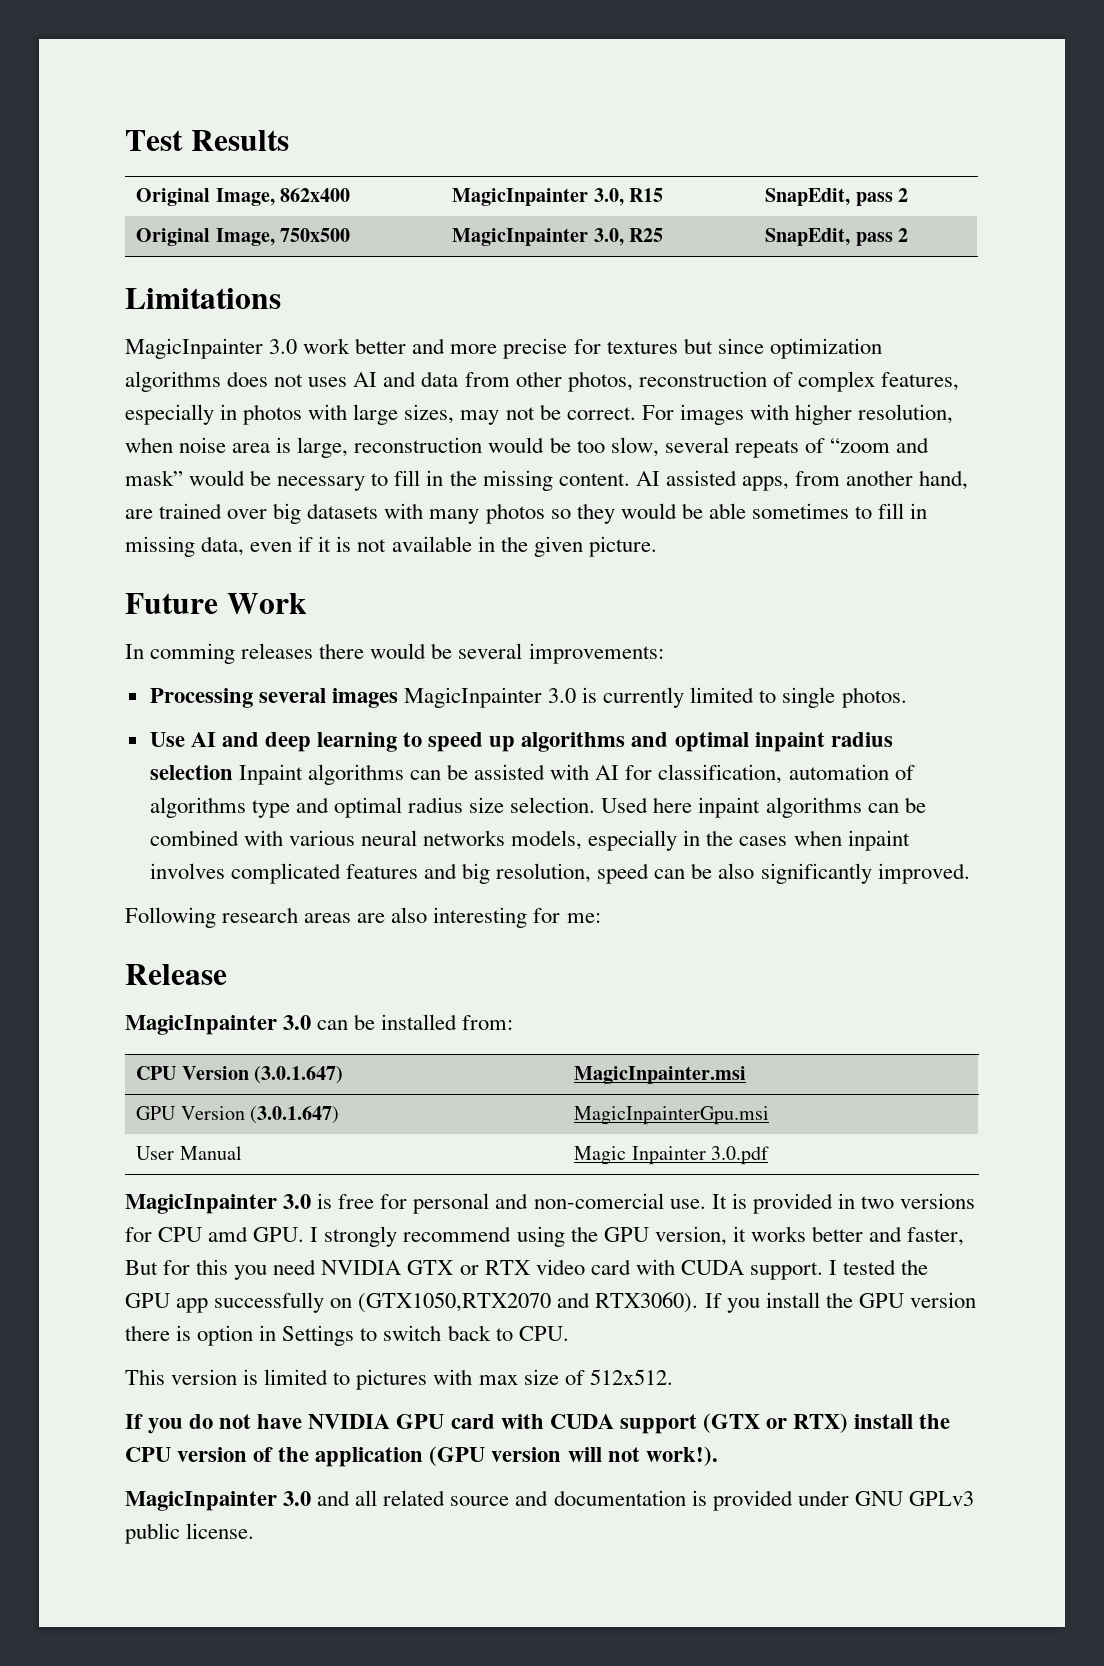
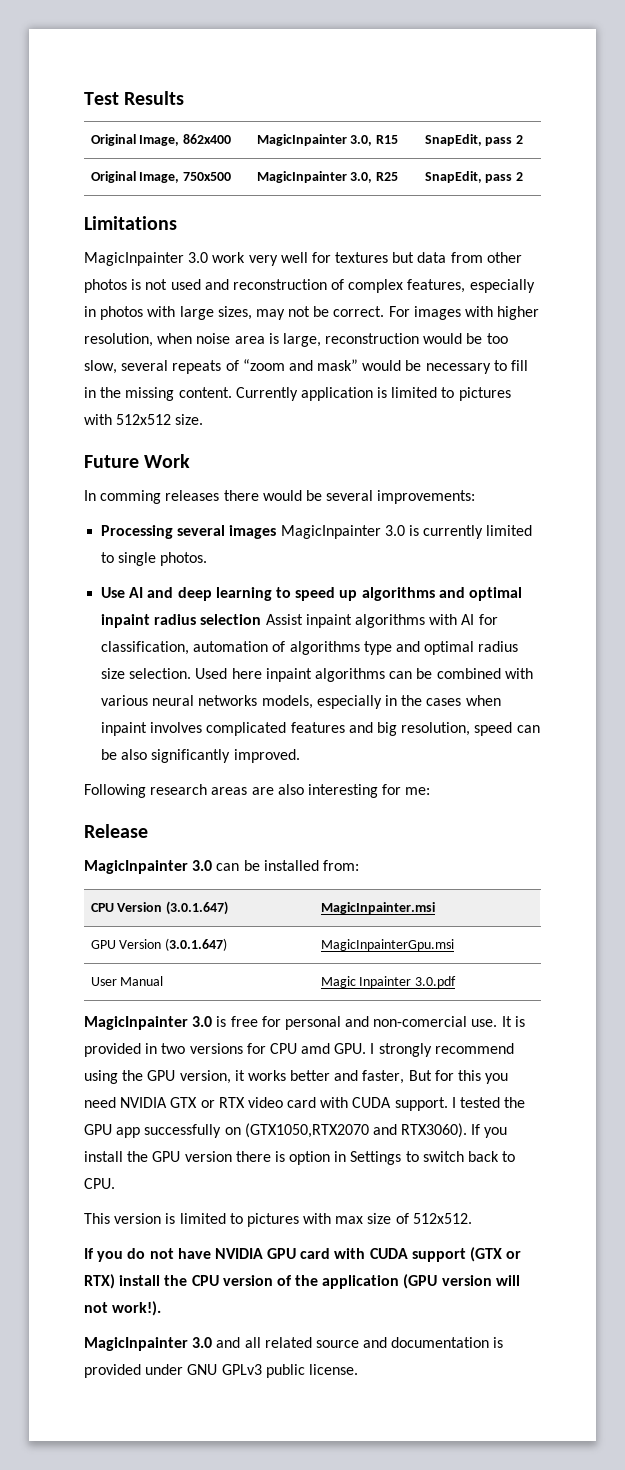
- MagicInpainter 3.0 work better and more precise for textures but since optimization algorithms does not uses AI and data from other photos, reconstruction of complex features, especially in photos with large sizes, may not be correct.
+ MagicInpainter 3.0 work very well for textures but data from other photos is not used and reconstruction of complex features, especially in photos with large sizes, may not be correct.
- AI assisted apps, from another hand, are trained over big datasets with many photos so they would be able sometimes to fill in missing data, even if it is not available in the given picture.
+ Currently application is limited to pictures with 512x512 size.
- Use AI and deep learning to speed up algorithms and optimal inpaint radius selection Inpaint algorithms can be assisted with AI for classification, automation of algorithms type and optimal radius size selection.
+ Use AI and deep learning to speed up algorithms and optimal inpaint radius selection Assist inpaint algorithms with AI for classification, automation of algorithms type and optimal radius size selection.

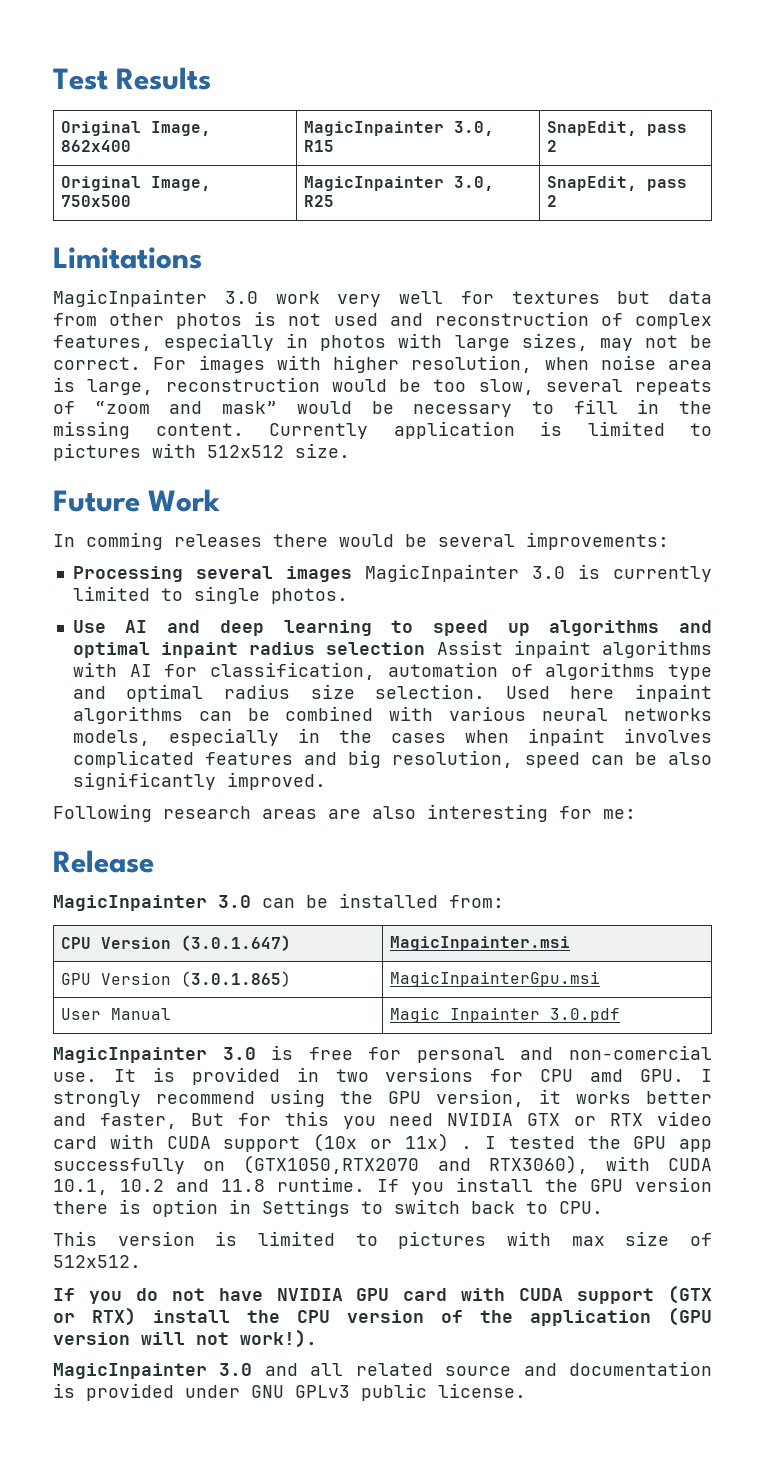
- GPU Version (3.0.1.647) | MagicInpainterGpu.msi
+ GPU Version (3.0.1.865) | MagicInpainterGpu.msi
- It is provided in two versions for CPU amd GPU. I strongly recommend using the GPU version, it works better and faster, But for this you need NVIDIA GTX or RTX video card with CUDA support.
+ It is provided in two versions for CPU amd GPU. I strongly recommend using the GPU version, it works better and faster, But for this you need NVIDIA GTX or RTX video card with CUDA support (10x or 11x) .
- I tested the GPU app successfully on (GTX1050,RTX2070 and RTX3060).
+ I tested the GPU app successfully on (GTX1050,RTX2070 and RTX3060), with CUDA 10.1, 10.2 and 11.8 runtime.

